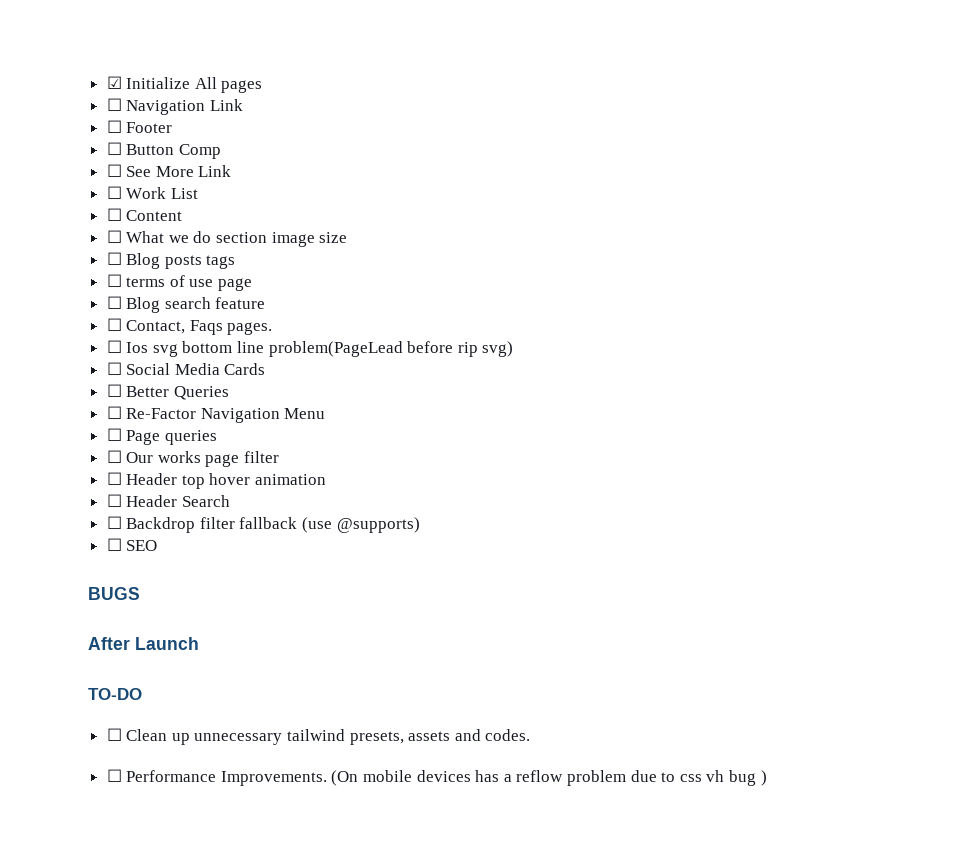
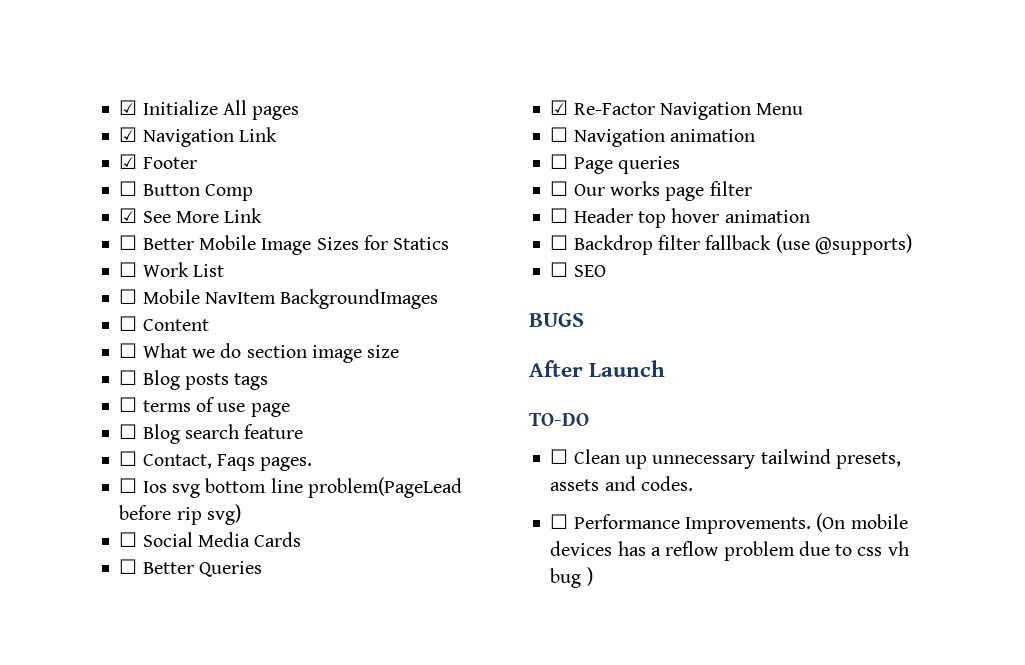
- ☐ Navigation Link
+ ☑ Navigation Link
- ☐ Footer
+ ☑ Footer
- ☐ See More Link
+ ☑ See More Link
+ ☐ Better Mobile Image Sizes for Statics
+ ☐ Mobile NavItem BackgroundImages
- ☐ Re-Factor Navigation Menu
+ ☑ Re-Factor Navigation Menu
+ ☐ Navigation animation
- ☐ Header Search

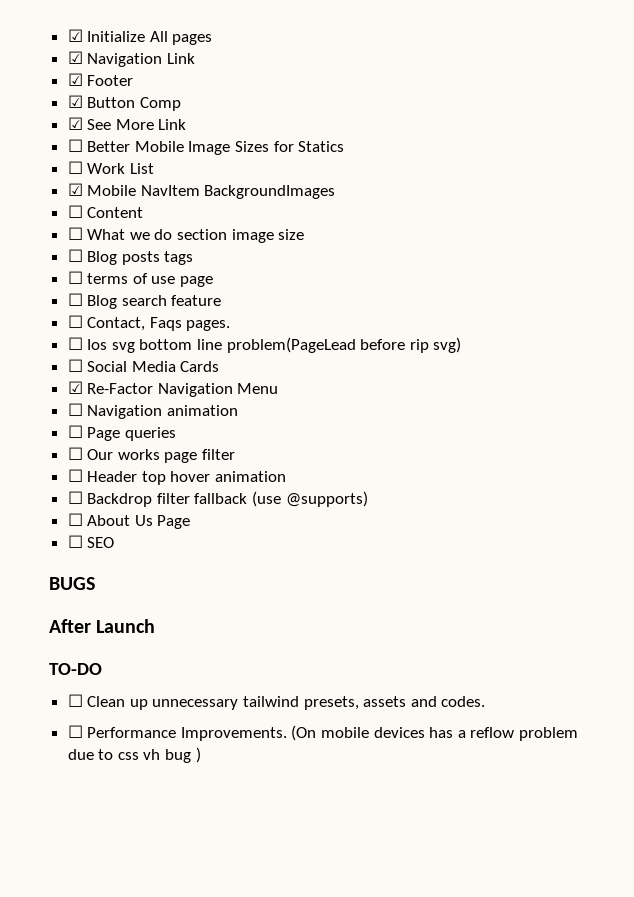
- ☐ Button Comp
+ ☑ Button Comp
- ☐ Mobile NavItem BackgroundImages
+ ☑ Mobile NavItem BackgroundImages
- ☐ Better Queries
+ ☐ About Us Page

